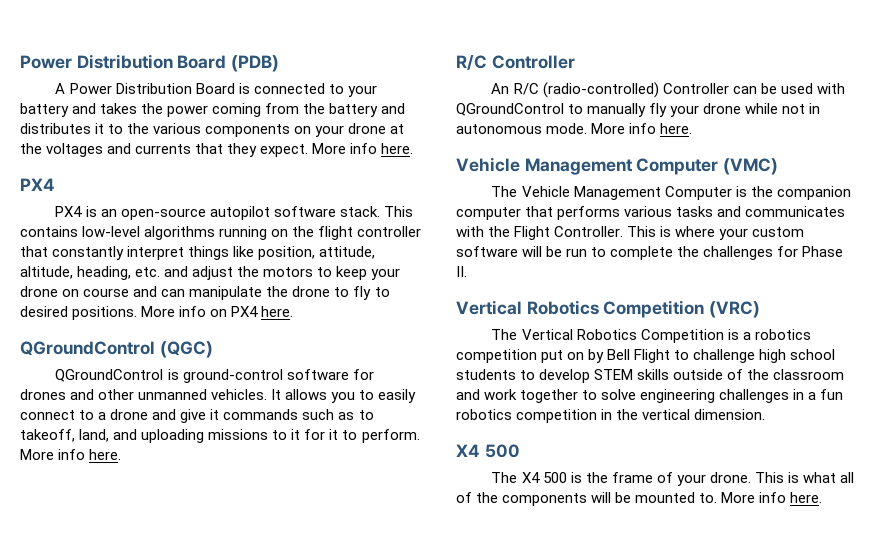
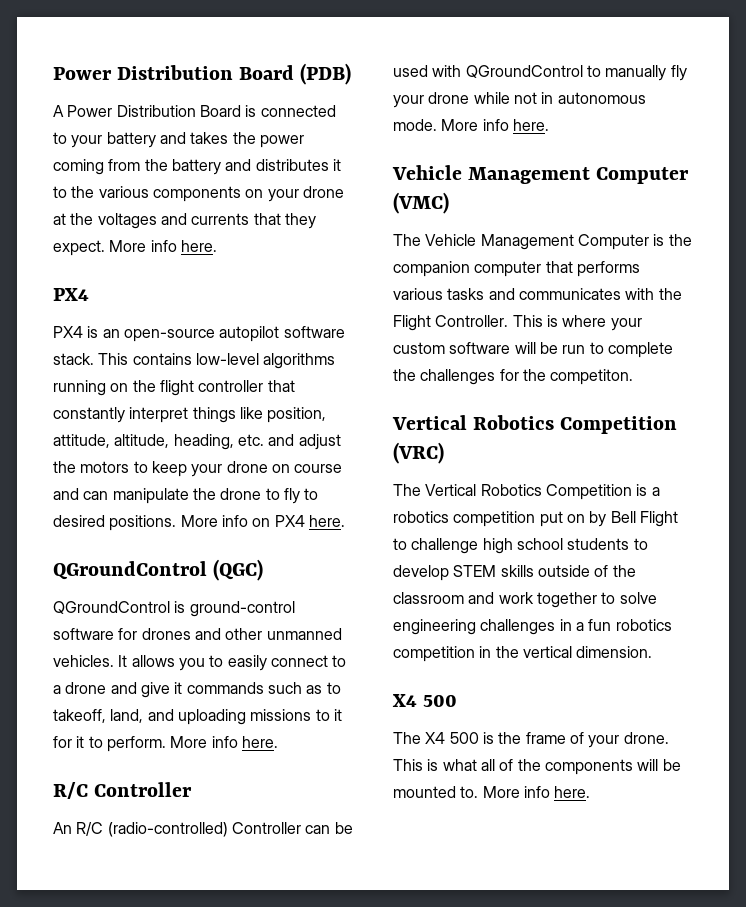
- This is where your custom software will be run to complete the challenges for Phase II.
+ This is where your custom software will be run to complete the challenges for the competiton.

